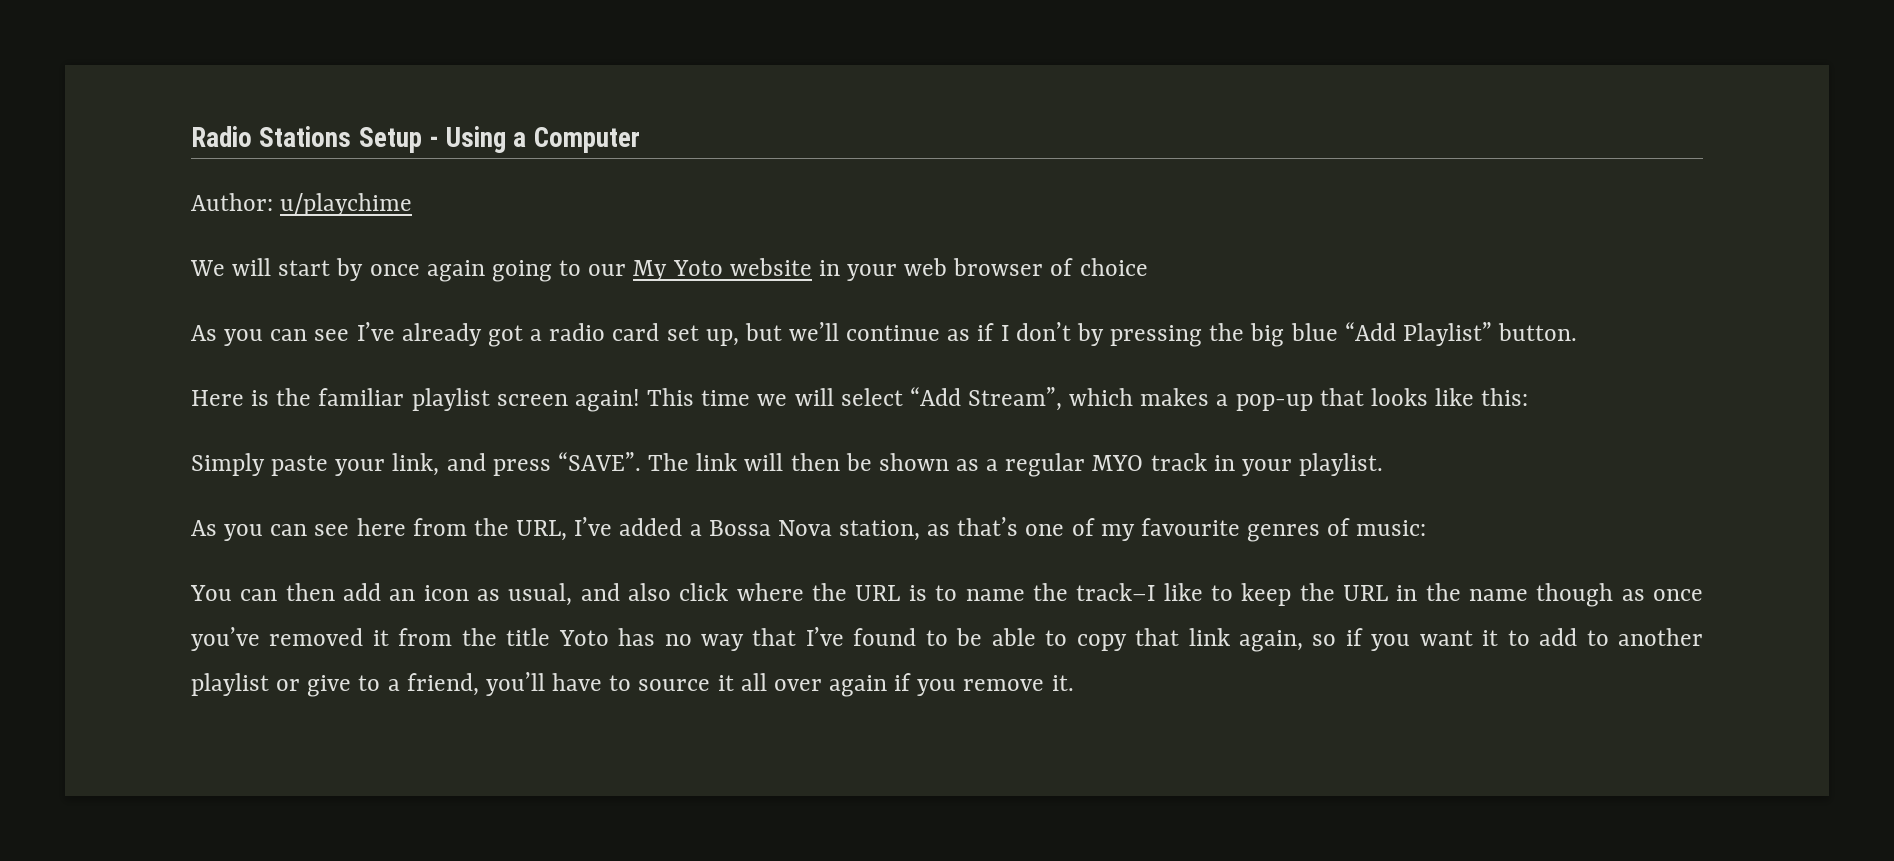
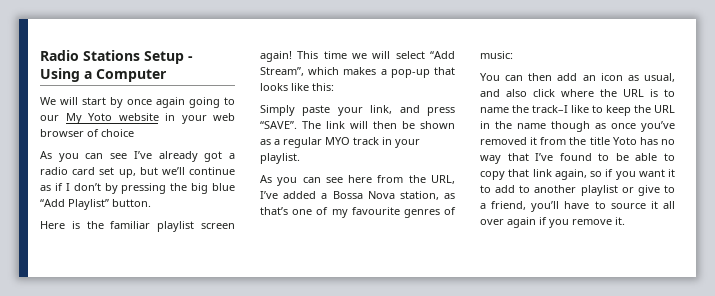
- Author: u/playchime

